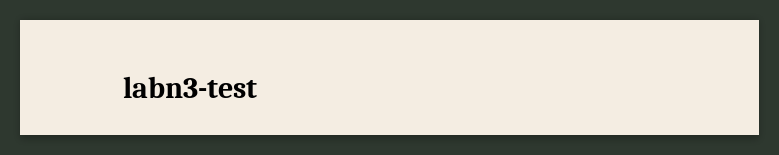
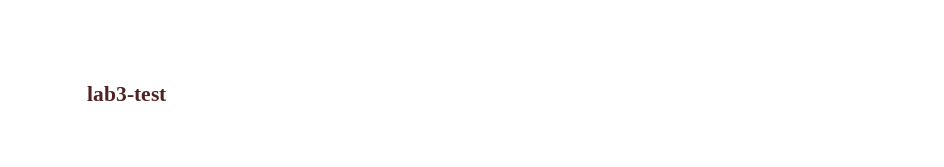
- labn3-test
+ lab3-test

